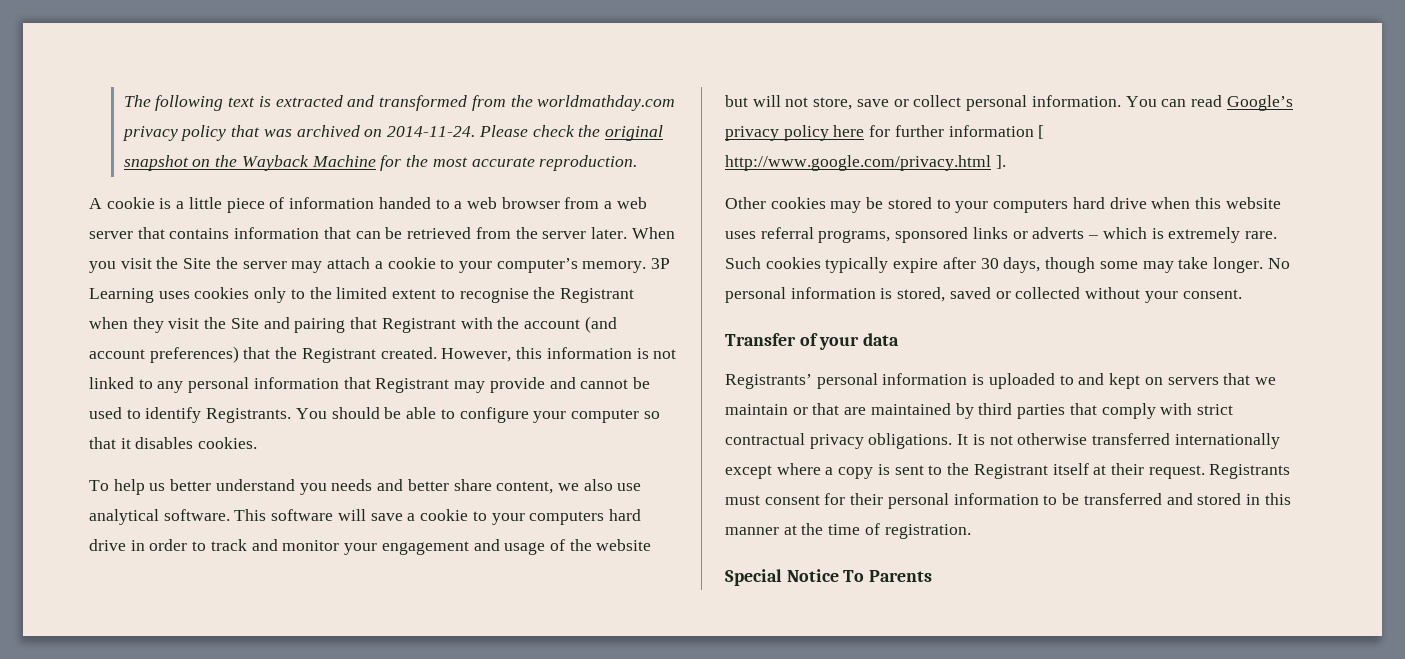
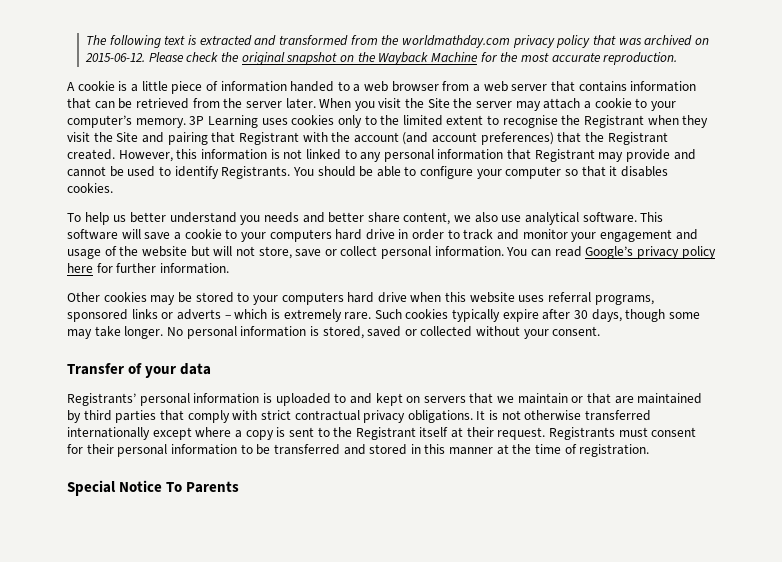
- The following text is extracted and transformed from the worldmathday.com privacy policy that was archived on 2014-11-24.
+ The following text is extracted and transformed from the worldmathday.com privacy policy that was archived on 2015-06-12.
- You can read Google’s privacy policy here for further information [ http://www.google.com/privacy.html ].
+ You can read Google’s privacy policy here for further information.

